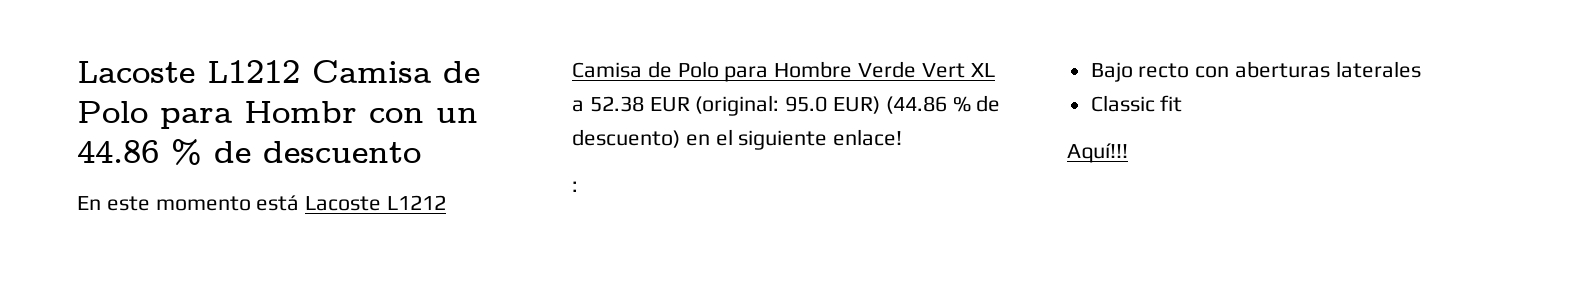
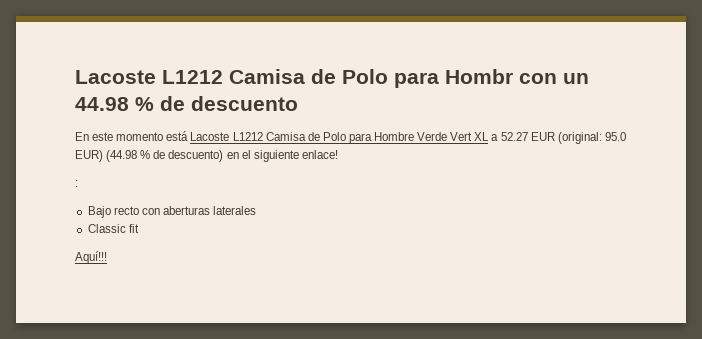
- Lacoste L1212 Camisa de Polo para Hombr con un 44.86 % de descuento
+ Lacoste L1212 Camisa de Polo para Hombr con un 44.98 % de descuento
- En este momento está Lacoste L1212 Camisa de Polo para Hombre Verde Vert XL a 52.38 EUR (original: 95.0 EUR) (44.86 % de descuento) en el siguiente enlace!
+ En este momento está Lacoste L1212 Camisa de Polo para Hombre Verde Vert XL a 52.27 EUR (original: 95.0 EUR) (44.98 % de descuento) en el siguiente enlace!

